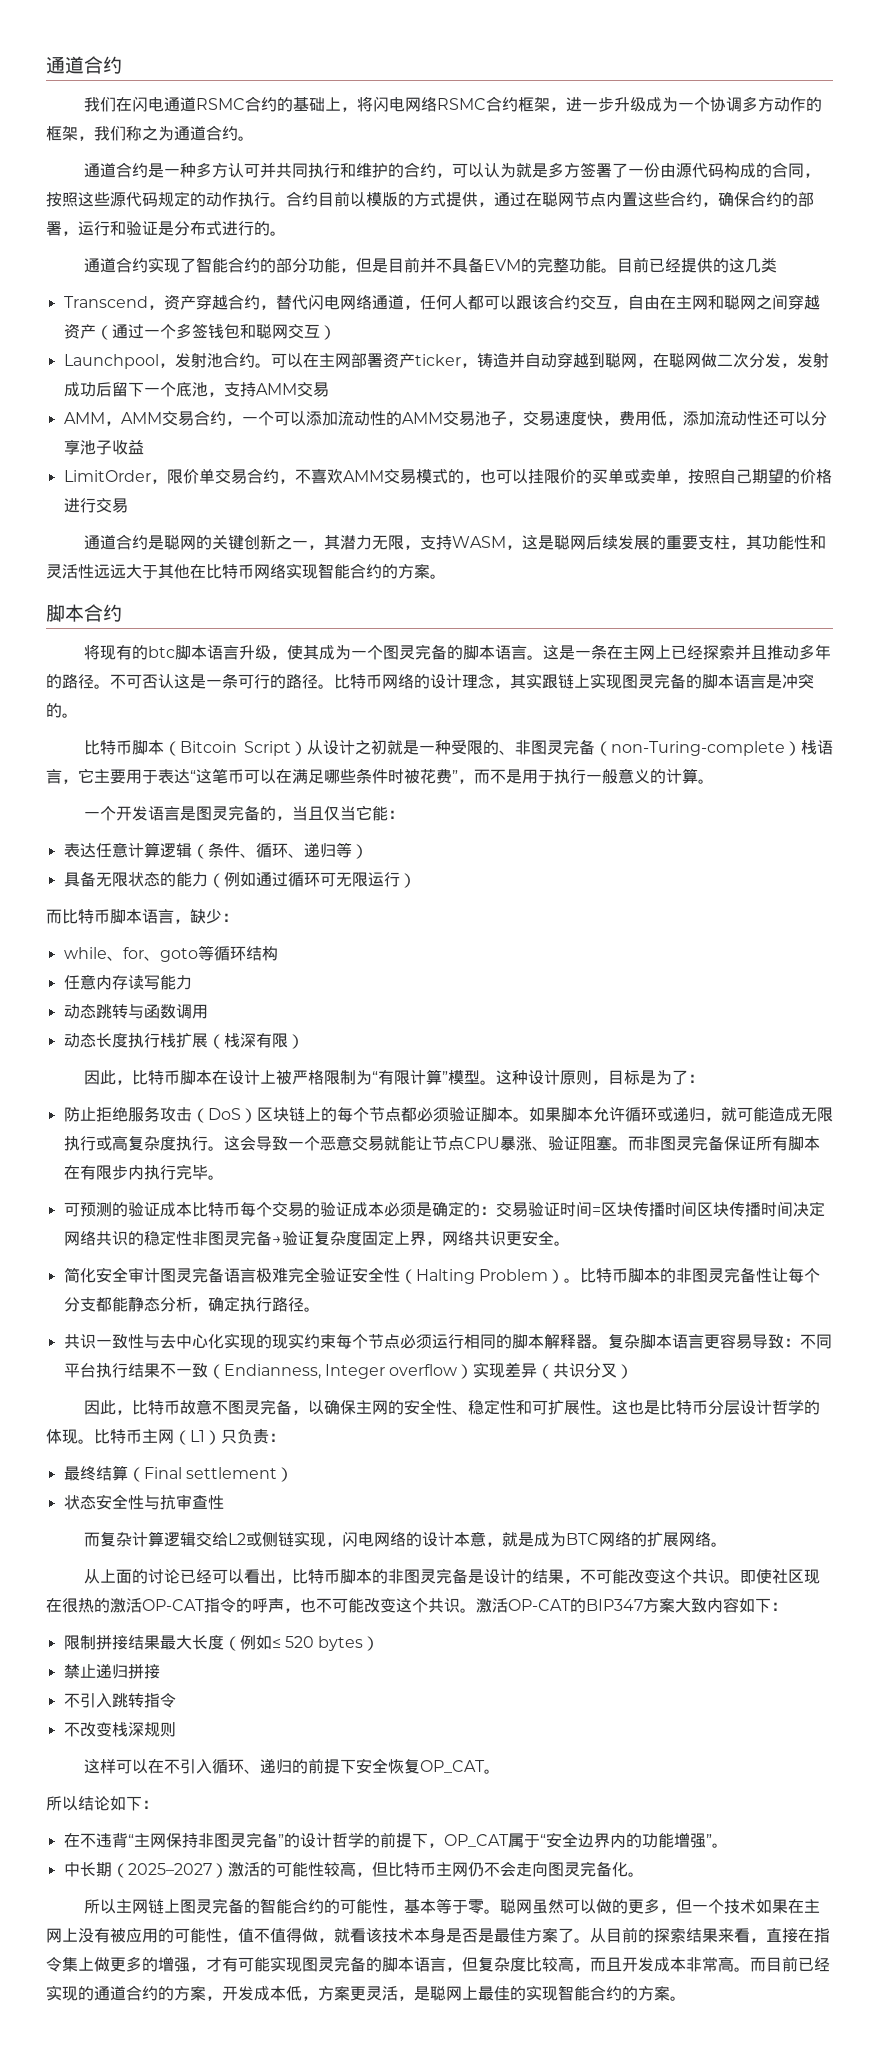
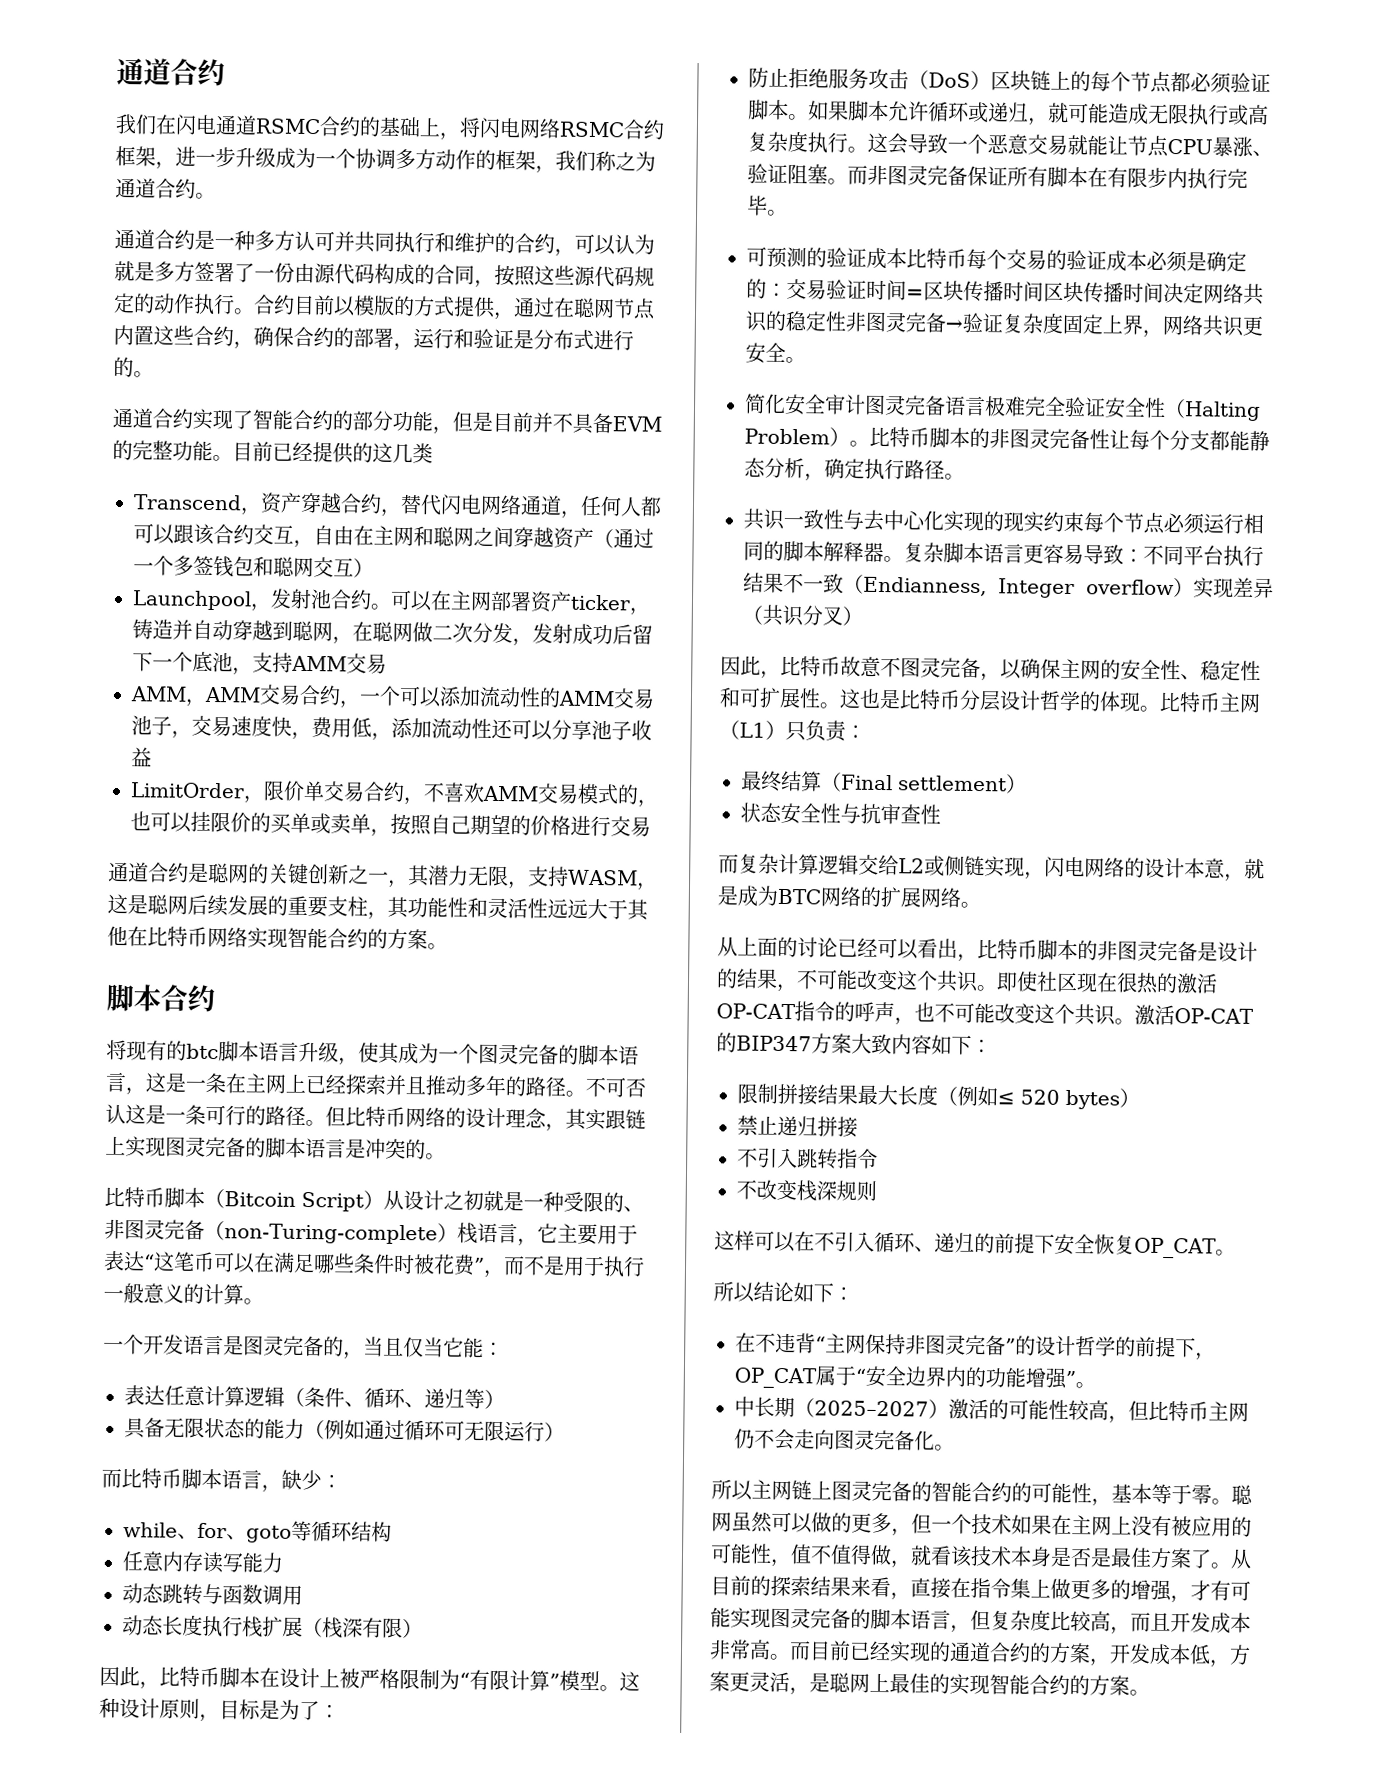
- 将现有的btc脚本语言升级，使其成为一个图灵完备的脚本语言。这是一条在主网上已经探索并且推动多年的路径。
+ 将现有的btc脚本语言升级，使其成为一个图灵完备的脚本语言，这是一条在主网上已经探索并且推动多年的路径。
- 比特币网络的设计理念，其实跟链上实现图灵完备的脚本语言是冲突的。
+ 但比特币网络的设计理念，其实跟链上实现图灵完备的脚本语言是冲突的。

